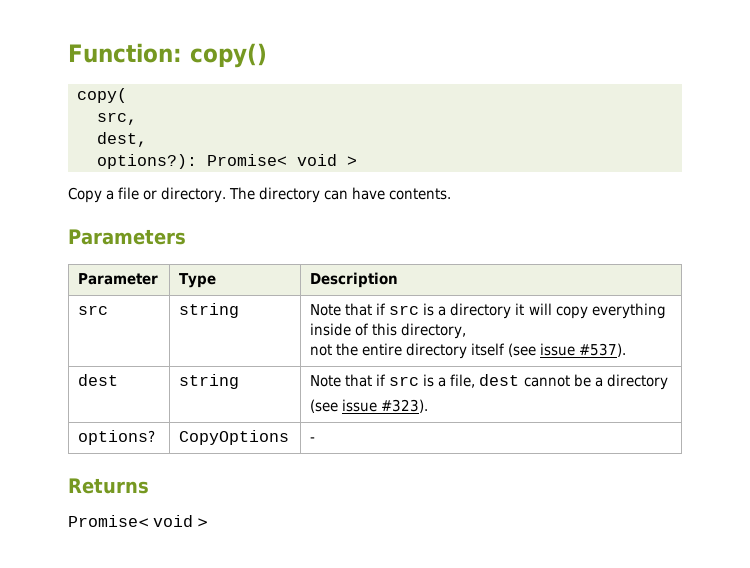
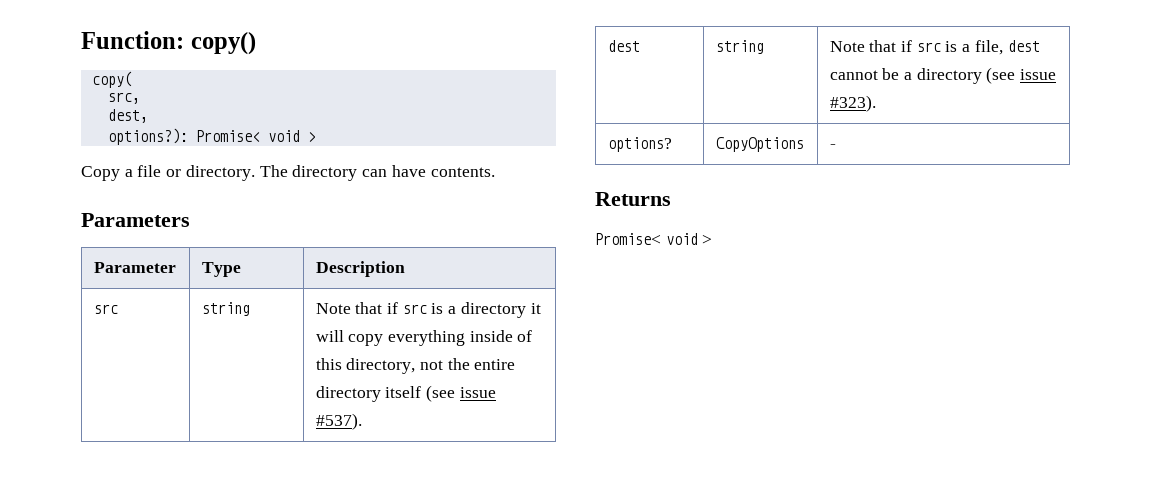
- src | string | Note that if src is a directory it will copy everything inside of this directory,
- not the entire directory itself (see issue #537).
+ src | string | Note that if src is a directory it will copy everything inside of this directory, not the entire directory itself (see issue #537).
- dest | string | Note that if src is a file, dest cannot be a directory
- (see issue #323).
+ dest | string | Note that if src is a file, dest cannot be a directory (see issue #323).

